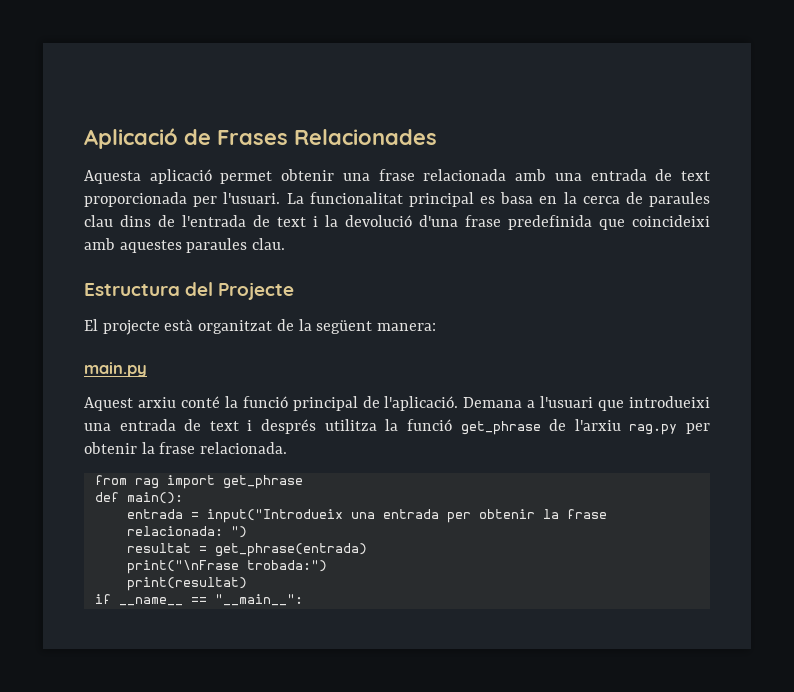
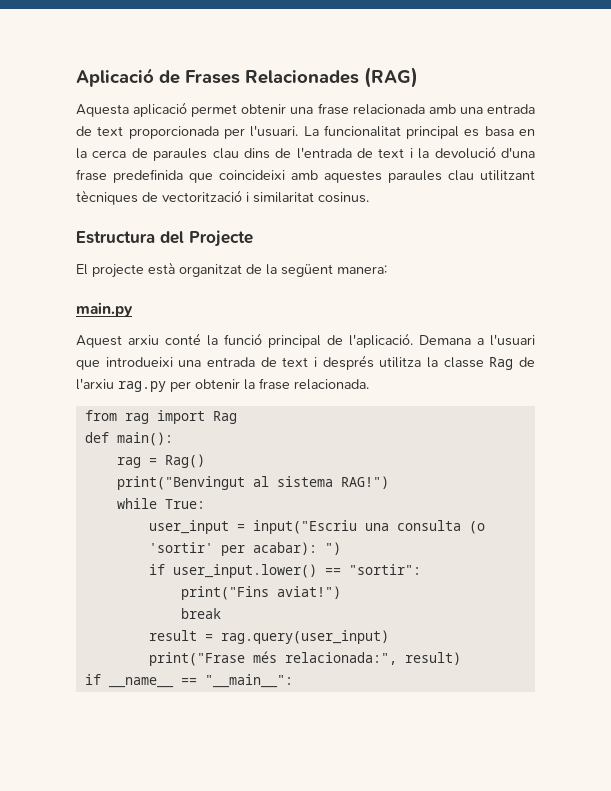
- Aplicació de Frases Relacionades
+ Aplicació de Frases Relacionades (RAG)
- La funcionalitat principal es basa en la cerca de paraules clau dins de l'entrada de text i la devolució d'una frase predefinida que coincideixi amb aquestes paraules clau.
+ La funcionalitat principal es basa en la cerca de paraules clau dins de l'entrada de text i la devolució d'una frase predefinida que coincideixi amb aquestes paraules clau utilitzant tècniques de vectorització i similaritat cosinus.
- Demana a l'usuari que introdueixi una entrada de text i després utilitza la funció get_phrase de l'arxiu rag.py per obtenir la frase relacionada.
+ Demana a l'usuari que introdueixi una entrada de text i després utilitza la classe Rag de l'arxiu rag.py per obtenir la frase relacionada.
- from rag import get_phrase
+ from rag import Rag
- entrada = input("Introdueix una entrada per obtenir la frase relacionada: ")
- resultat = get_phrase(entrada)
- print("\nFrase trobada:")
- print(resultat)
+ rag = Rag()
+ print("Benvingut al sistema RAG!")
+ while True:
+ user_input = input("Escriu una consulta (o 'sortir' per acabar): ")
+ if user_input.lower() == "sortir":
+ print("Fins aviat!")
+ break
+ result = rag.query(user_input)
+ print("Frase més relacionada:", result)

